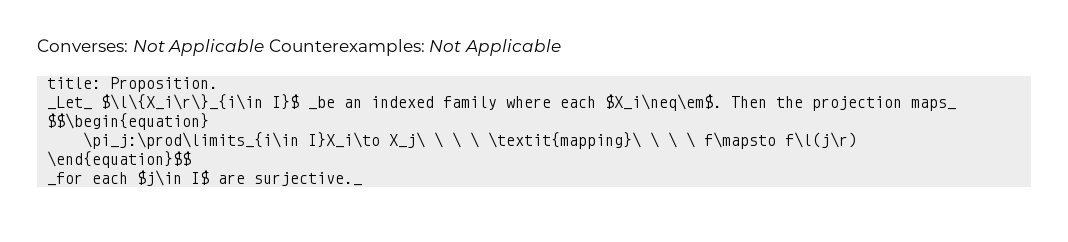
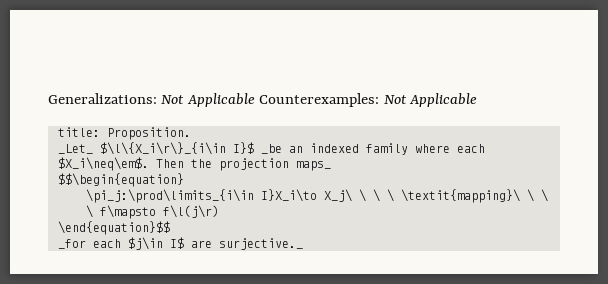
- Converses: Not Applicable Counterexamples: Not Applicable
+ Generalizations: Not Applicable Counterexamples: Not Applicable

